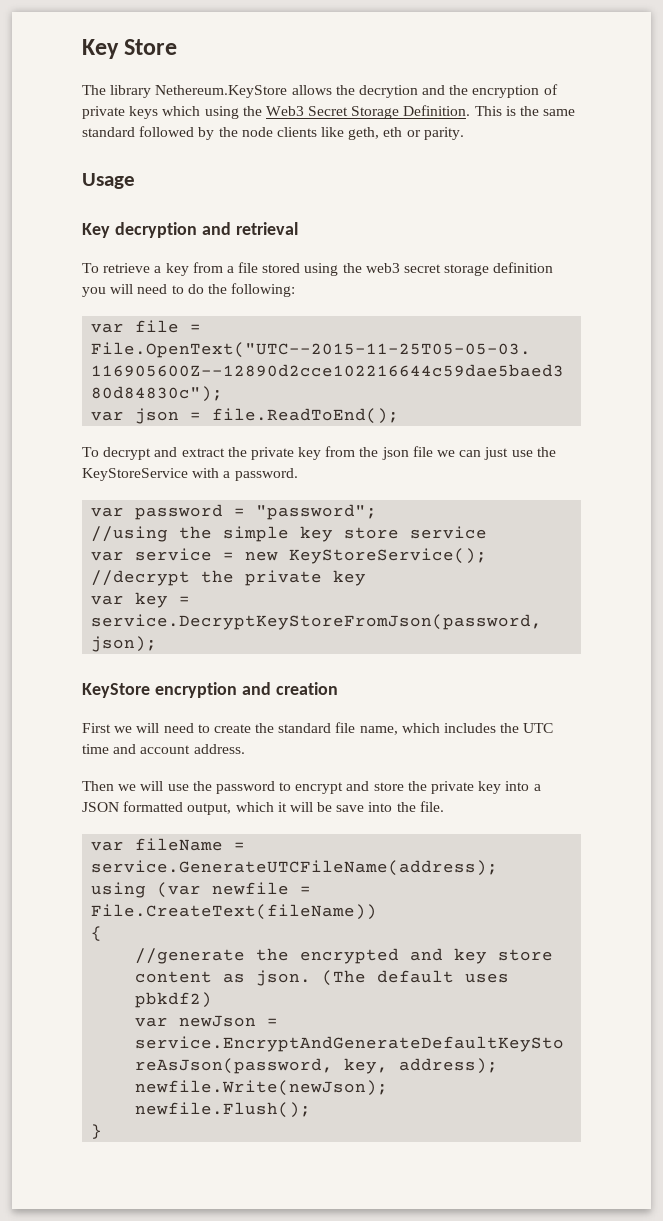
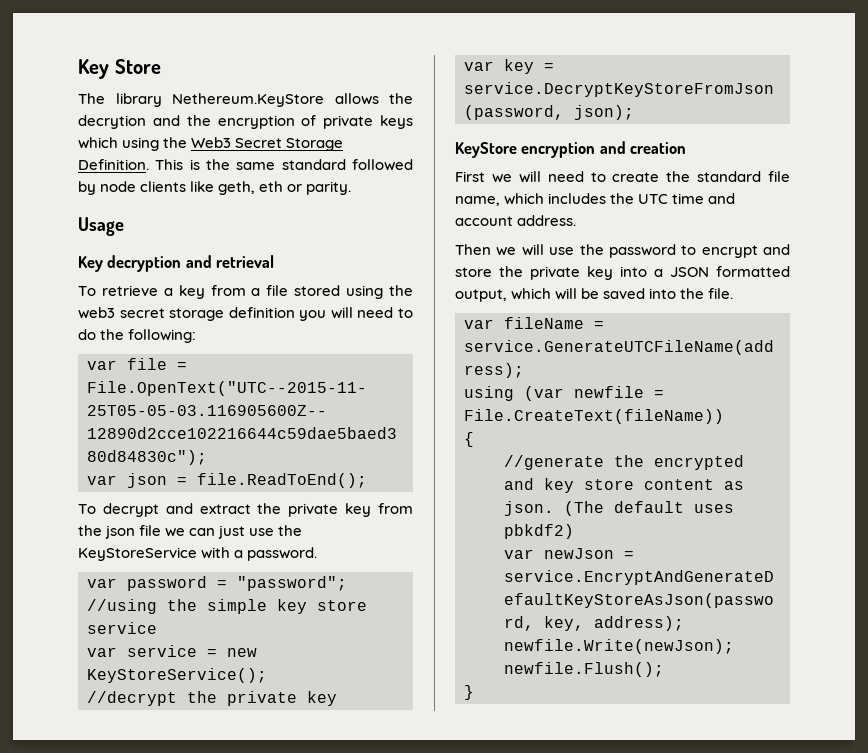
- This is the same standard followed by the node clients like geth, eth or parity.
+ This is the same standard followed by node clients like geth, eth or parity.
- Then we will use the password to encrypt and store the private key into a JSON formatted output, which it will be save into the file.
+ Then we will use the password to encrypt and store the private key into a JSON formatted output, which will be saved into the file.

